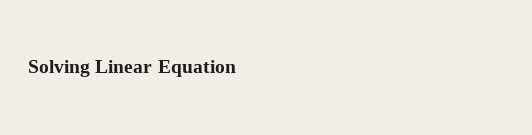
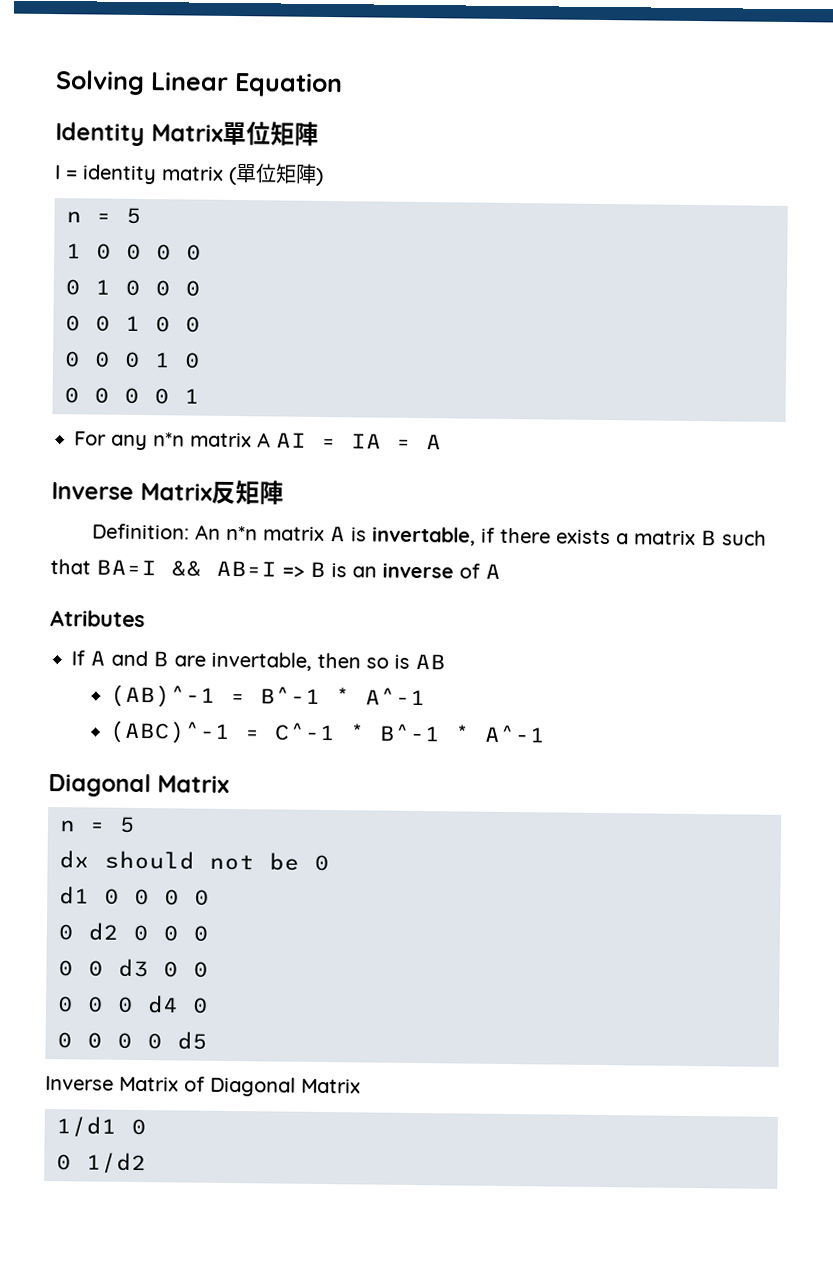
+ Identity Matrix單位矩陣
+ I = identity matrix (單位矩陣)
+ n = 5
+ 1 0 0 0 0
+ 0 1 0 0 0
+ 0 0 1 0 0
+ 0 0 0 1 0
+ 0 0 0 0 1
+ For any n*n matrix A AI = IA = A
+ Inverse Matrix反矩陣
+ Definition: An n*n matrix A is invertable, if there exists a matrix B such that BA=I && AB=I => B is an inverse of A
+ Atributes
+ If A and B are invertable, then so is AB
+ (AB)^-1 = B^-1 * A^-1
+ (ABC)^-1 = C^-1 * B^-1 * A^-1
+ Diagonal Matrix
+ n = 5
+ dx should not be 0
+ d1 0 0 0 0
+ 0 d2 0 0 0
+ 0 0 d3 0 0
+ 0 0 0 d4 0
+ 0 0 0 0 d5
+ Inverse Matrix of Diagonal Matrix
+ 1/d1 0
+ 0 1/d2

